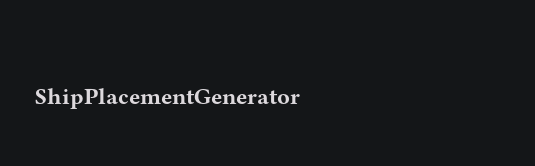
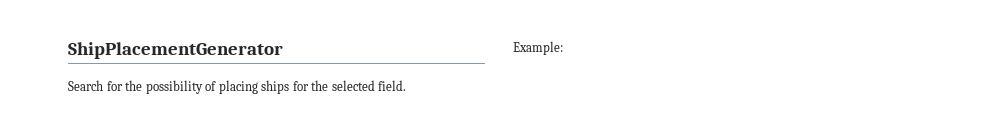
+ Search for the possibility of placing ships for the selected field.
+ Example:

